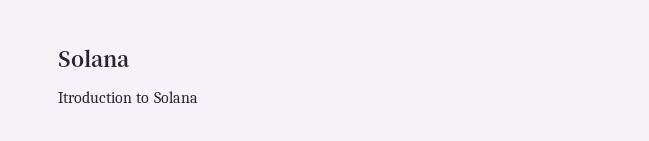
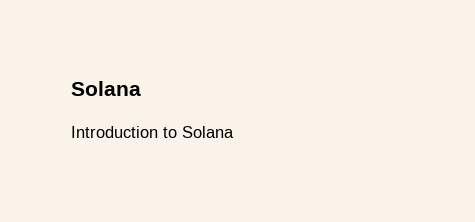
- Itroduction to Solana
+ Introduction to Solana

